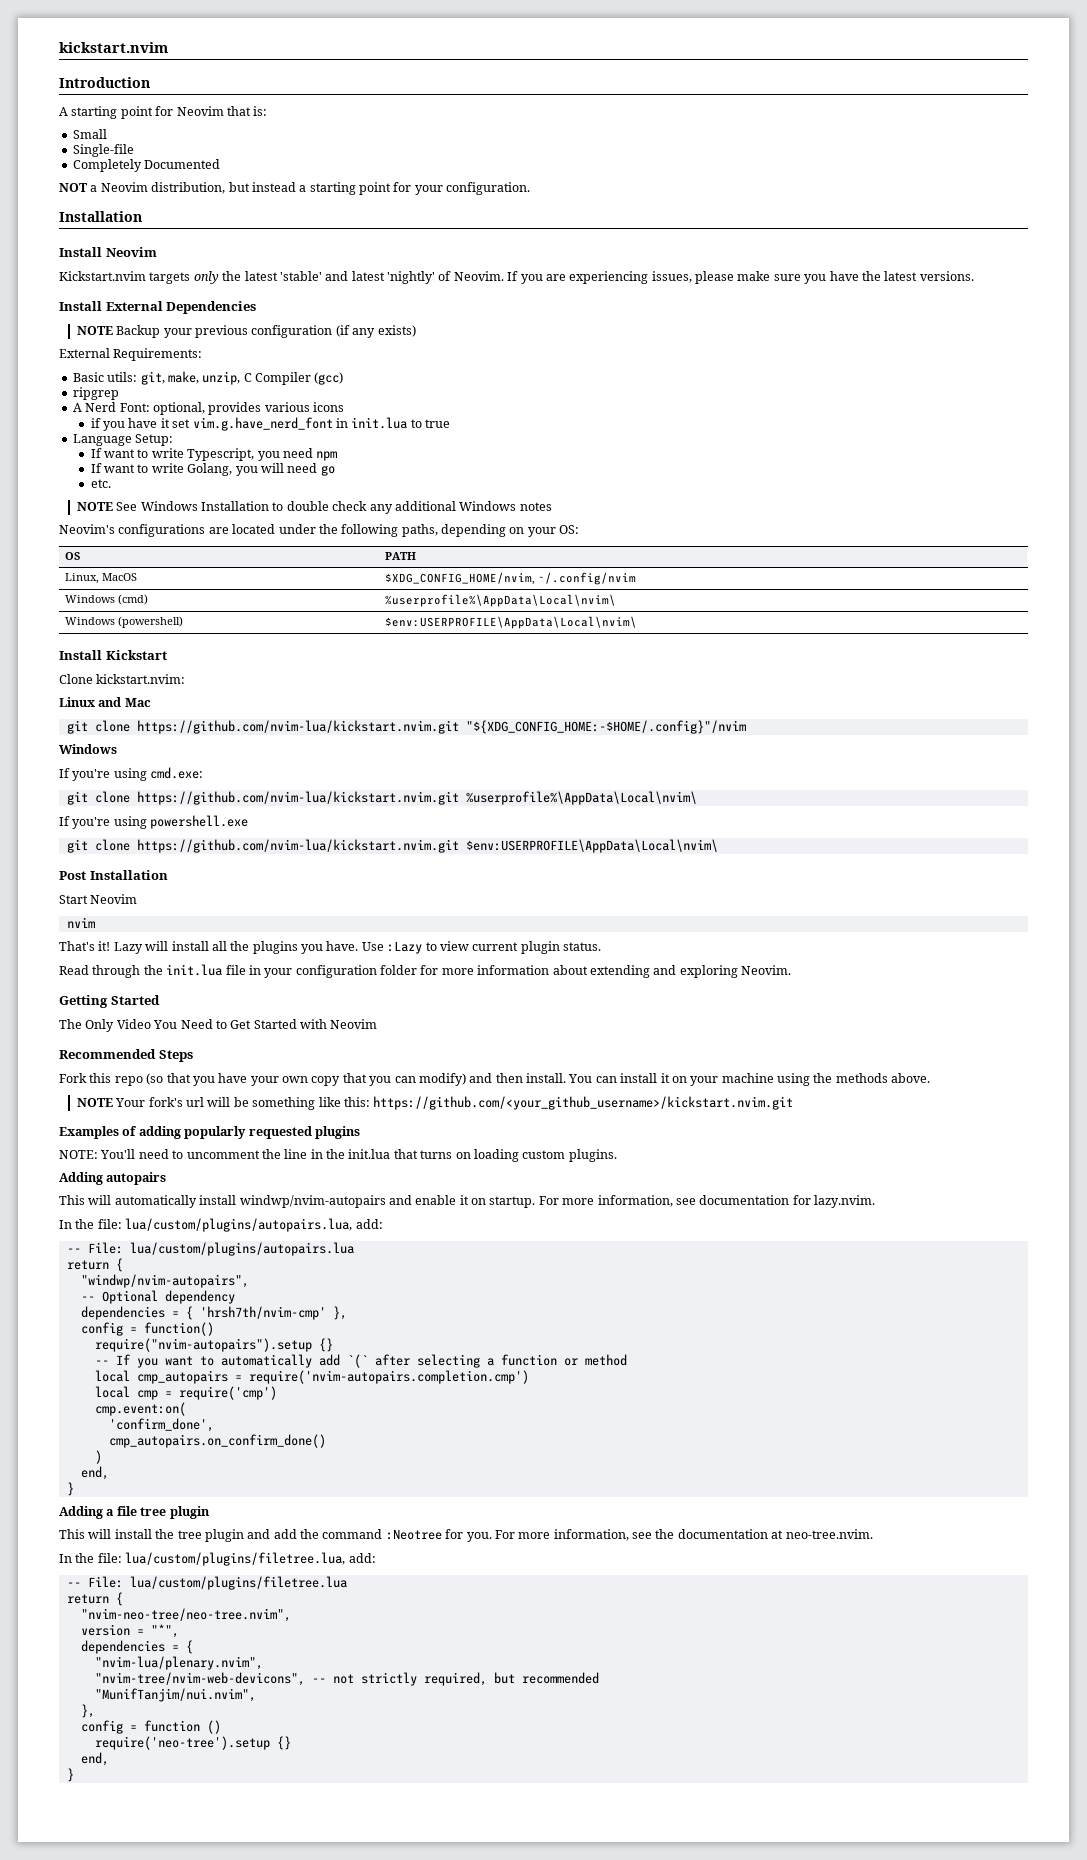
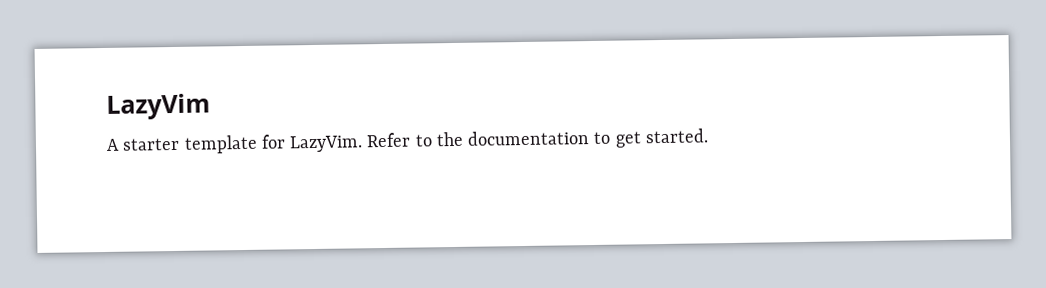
- kickstart.nvim
- Introduction
- A starting point for Neovim that is:
- Small
- Single-file
- Completely Documented
- NOT a Neovim distribution, but instead a starting point for your configuration.
- Installation
- Install Neovim
- Kickstart.nvim targets only the latest 'stable' and latest 'nightly' of Neovim. If you are experiencing issues, please make sure you have the latest versions.
- Install External Dependencies
- NOTE Backup your previous configuration (if any exists)
- External Requirements:
- Basic utils: git, make, unzip, C Compiler (gcc)
- ripgrep
- A Nerd Font: optional, provides various icons
- if you have it set vim.g.have_nerd_font in init.lua to true
- Language Setup:
- If want to write Typescript, you need npm
- If want to write Golang, you will need go
- etc.
- NOTE See Windows Installation to double check any additional Windows notes
- Neovim's configurations are located under the following paths, depending on your OS:
- OS | PATH
- Linux, MacOS | $XDG_CONFIG_HOME/nvim, ~/.config/nvim
- Windows (cmd) | %userprofile%\AppData\Local\nvim\
- Windows (powershell) | $env:USERPROFILE\AppData\Local\nvim\
- Install Kickstart
- Clone kickstart.nvim:
- Linux and Mac
- git clone https://github.com/nvim-lua/kickstart.nvim.git "${XDG_CONFIG_HOME:-$HOME/.config}"/nvim
- Windows
- If you're using cmd.exe:
- git clone https://github.com/nvim-lua/kickstart.nvim.git %userprofile%\AppData\Local\nvim\
- If you're using powershell.exe
- git clone https://github.com/nvim-lua/kickstart.nvim.git $env:USERPROFILE\AppData\Local\nvim\
- Post Installation
- Start Neovim
- nvim
- That's it! Lazy will install all the plugins you have. Use :Lazy to view current plugin status.
- Read through the init.lua file in your configuration folder for more information about extending and exploring Neovim.
- Getting Started
- The Only Video You Need to Get Started with Neovim
- Recommended Steps
- Fork this repo (so that you have your own copy that you can modify) and then install. You can install it on your machine using the methods above.
- NOTE Your fork's url will be something like this: https://github.com/<your_github_username>/kickstart.nvim.git
- Examples of adding popularly requested plugins
- NOTE: You'll need to uncomment the line in the init.lua that turns on loading custom plugins.
- Adding autopairs
- This will automatically install windwp/nvim-autopairs and enable it on startup. For more information, see documentation for lazy.nvim.
- In the file: lua/custom/plugins/autopairs.lua, add:
- -- File: lua/custom/plugins/autopairs.lua
- return {
- "windwp/nvim-autopairs",
- -- Optional dependency
- dependencies = { 'hrsh7th/nvim-cmp' },
- config = function()
- require("nvim-autopairs").setup {}
- -- If you want to automatically add `(` after selecting a function or method
- local cmp_autopairs = require('nvim-autopairs.completion.cmp')
- local cmp = require('cmp')
- cmp.event:on(
- 'confirm_done',
- cmp_autopairs.on_confirm_done()
- )
- end,
- }
- Adding a file tree plugin
- This will install the tree plugin and add the command :Neotree for you. For more information, see the documentation at neo-tree.nvim.
- In the file: lua/custom/plugins/filetree.lua, add:
- -- File: lua/custom/plugins/filetree.lua
- return {
- "nvim-neo-tree/neo-tree.nvim",
- version = "*",
- dependencies = {
- "nvim-lua/plenary.nvim",
- "nvim-tree/nvim-web-devicons", -- not strictly required, but recommended
- "MunifTanjim/nui.nvim",
- },
- config = function ()
- require('neo-tree').setup {}
- end,
- }
+ LazyVim
+ A starter template for LazyVim. Refer to the documentation to get started.

